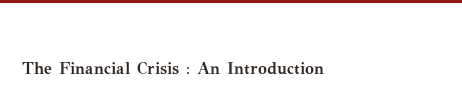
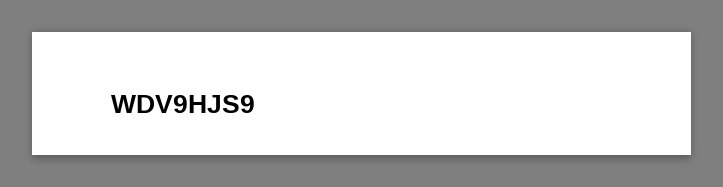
- The Financial Crisis : An Introduction
+ WDV9HJS9

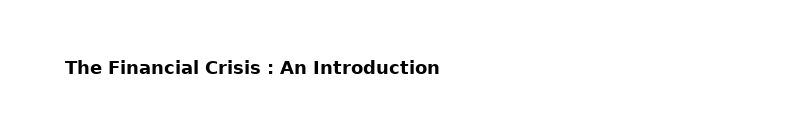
- WDV9HJS9
+ The Financial Crisis : An Introduction

